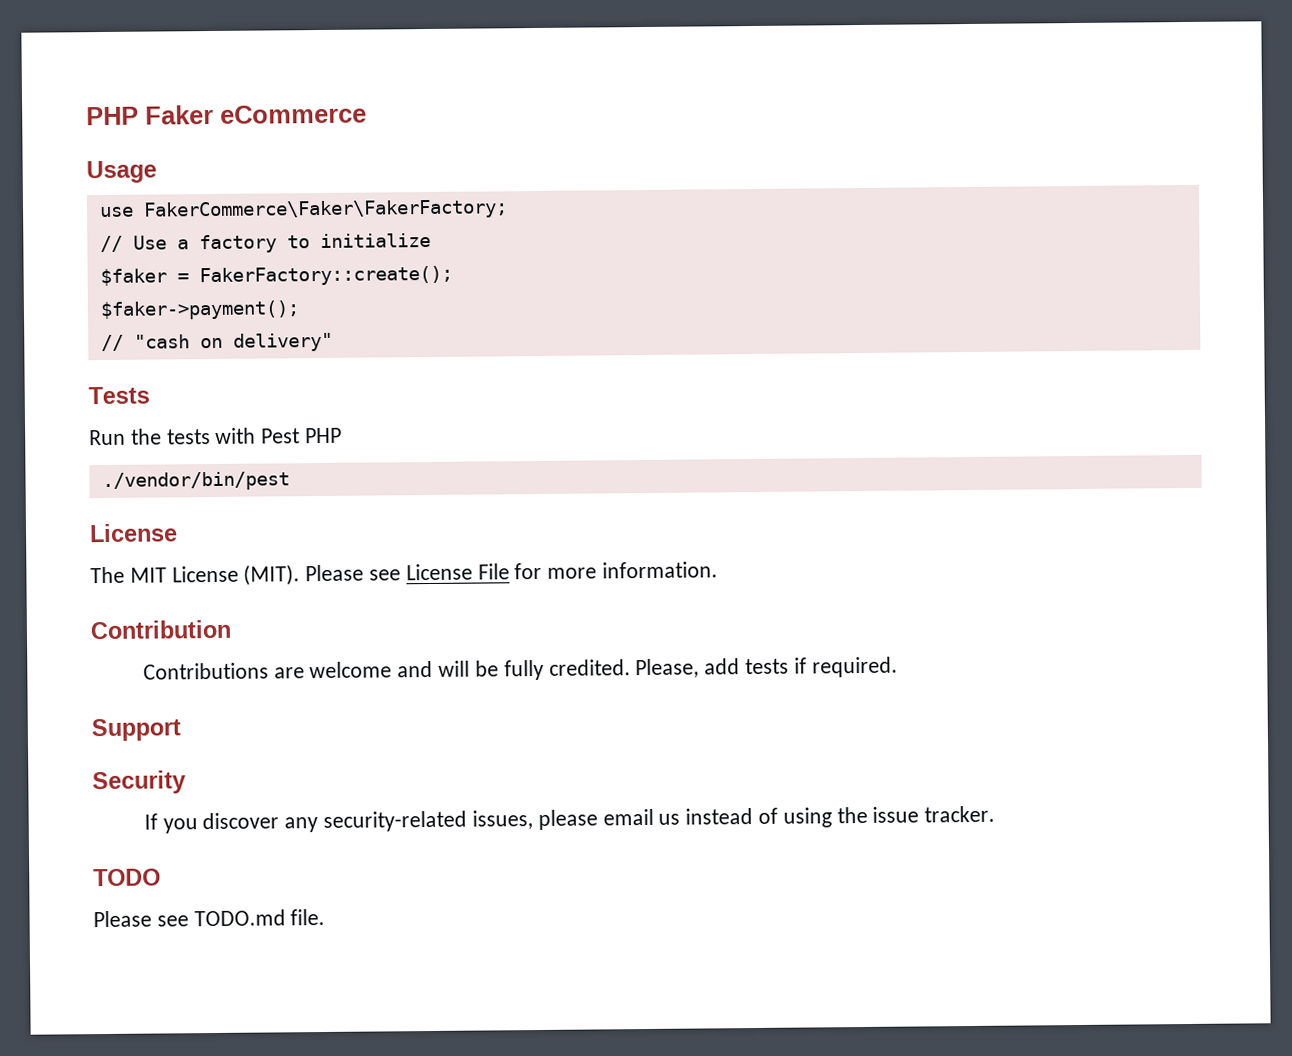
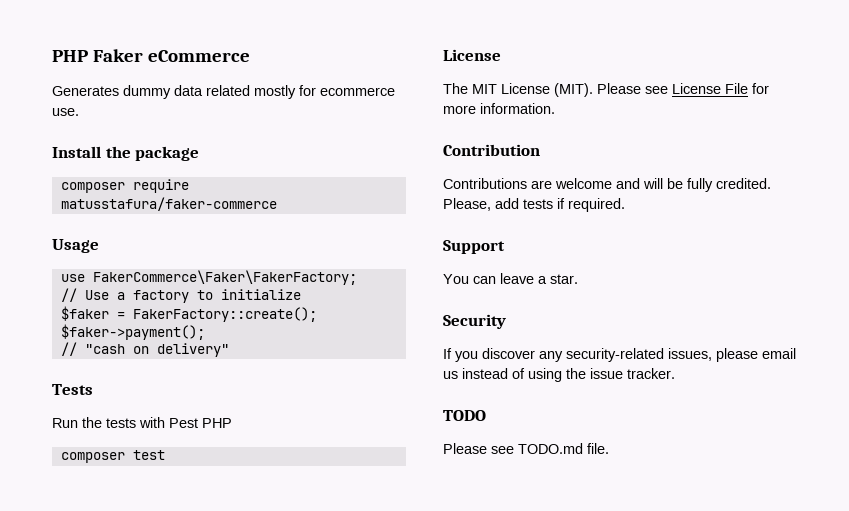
+ Generates dummy data related mostly for ecommerce use.
+ Install the package
+ composer require matusstafura/faker-commerce
- ./vendor/bin/pest
+ composer test
+ You can leave a star.

